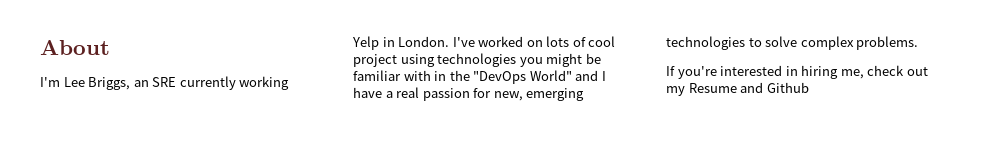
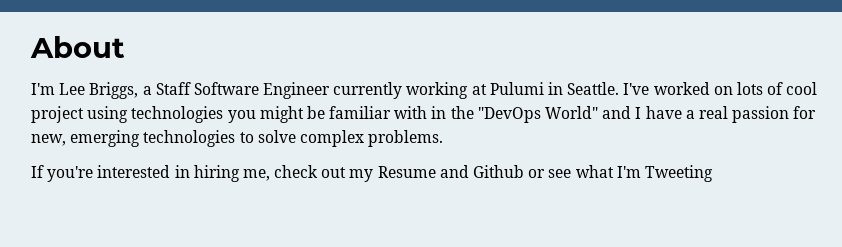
- I'm Lee Briggs, an SRE currently working Yelp in London.
+ I'm Lee Briggs, a Staff Software Engineer currently working at Pulumi in Seattle.
- If you're interested in hiring me, check out my Resume and Github
+ If you're interested in hiring me, check out my Resume and Github or see what I'm Tweeting

